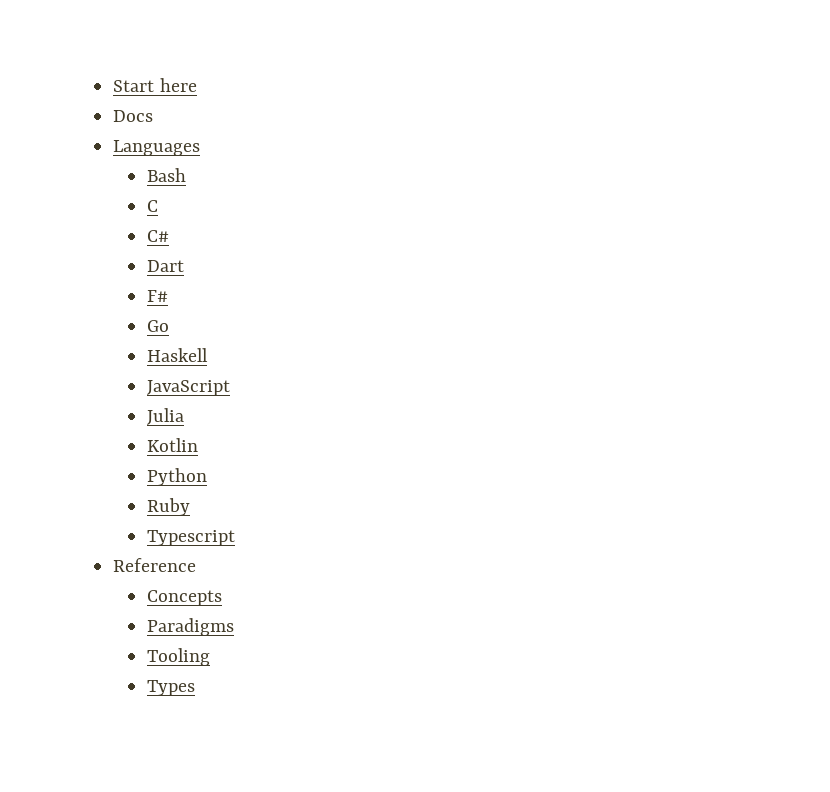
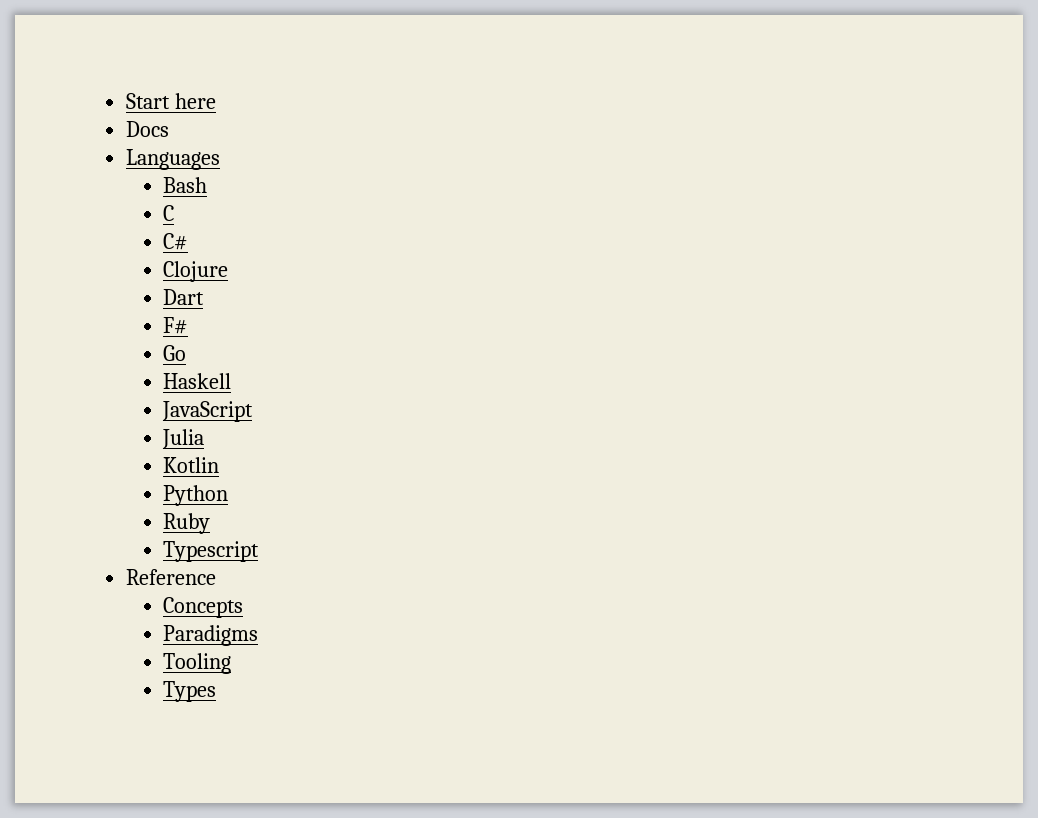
+ Clojure

